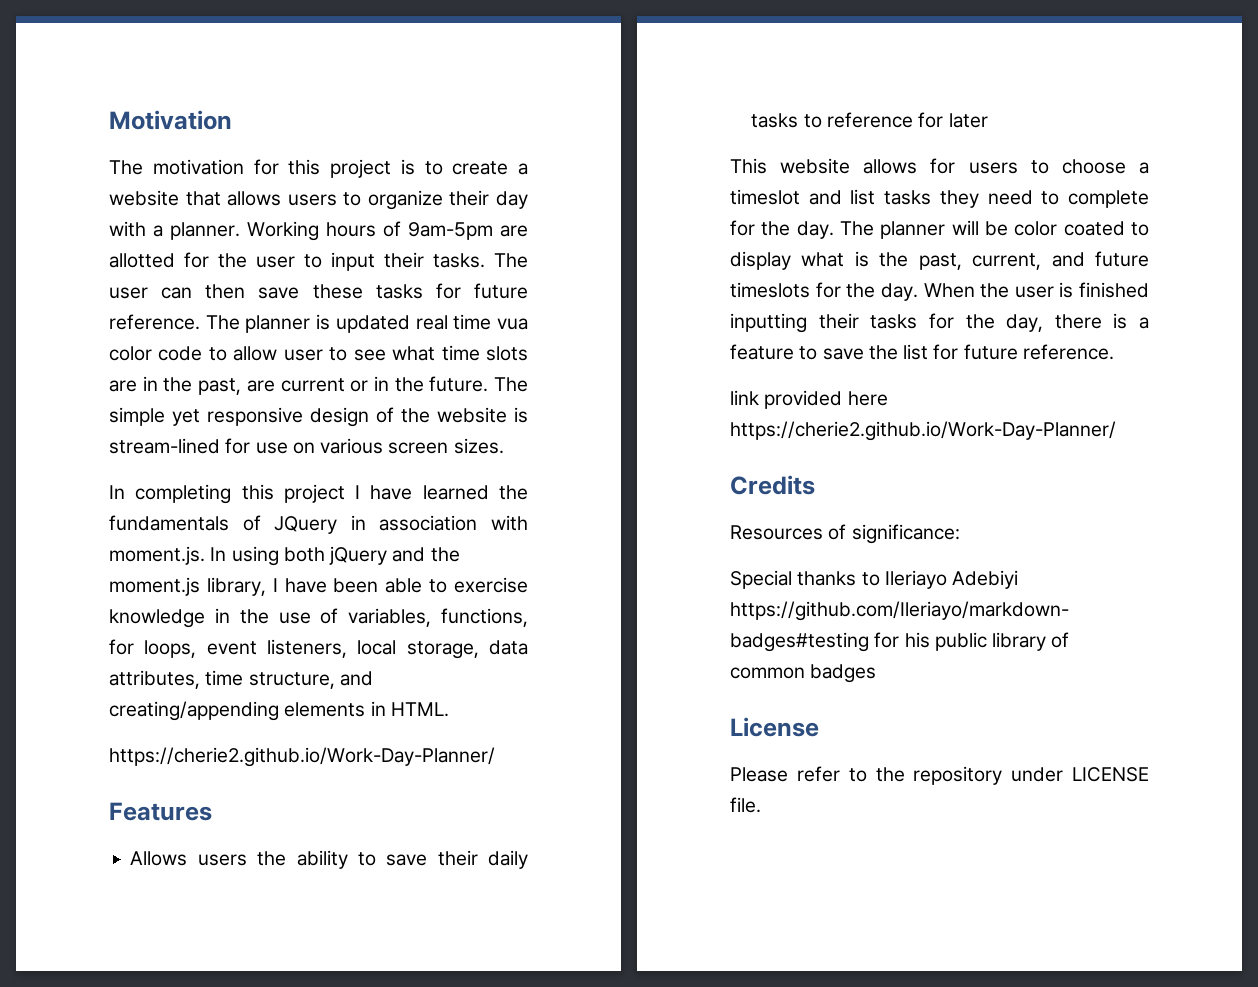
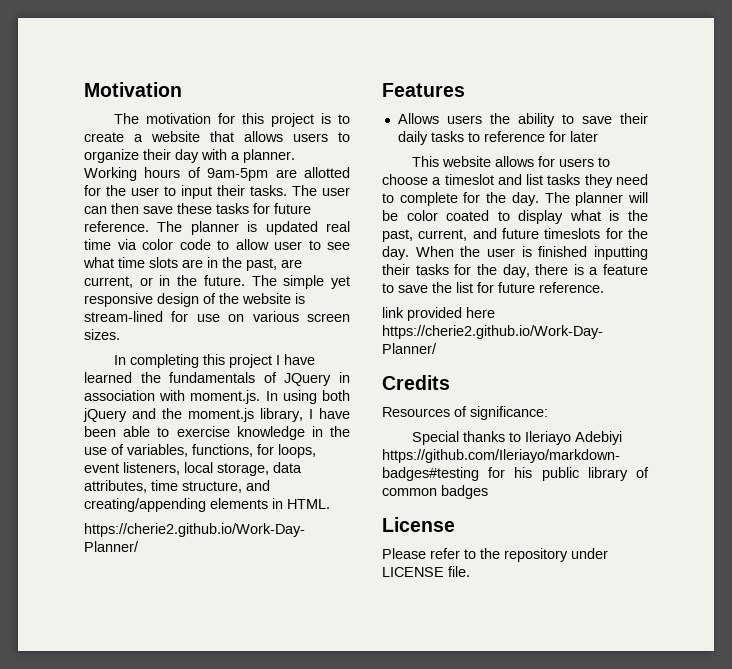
- The planner is updated real time vua color code to allow user to see what time slots are in the past, are current or in the future.
+ The planner is updated real time via color code to allow user to see what time slots are in the past, are current, or in the future.

